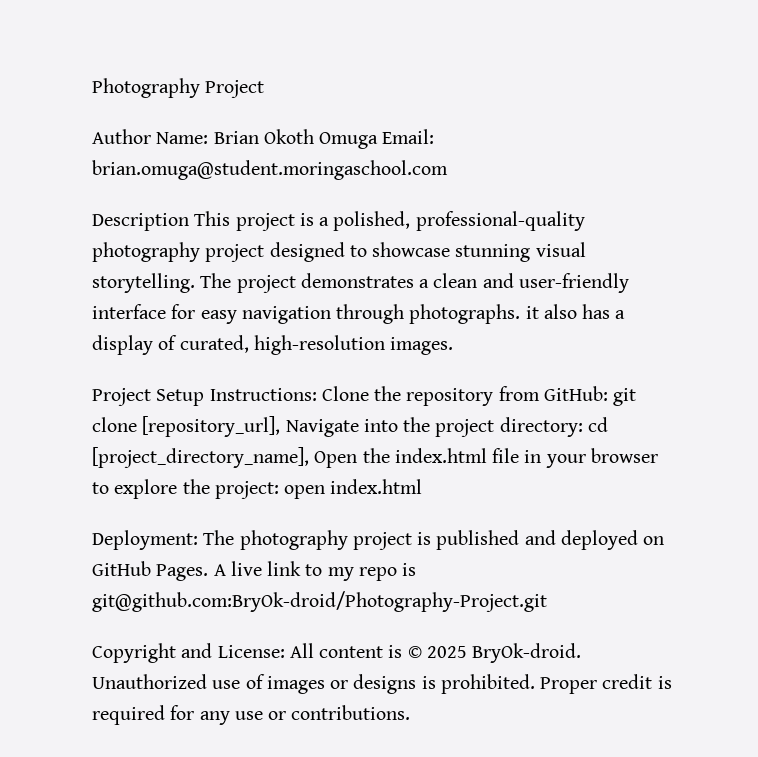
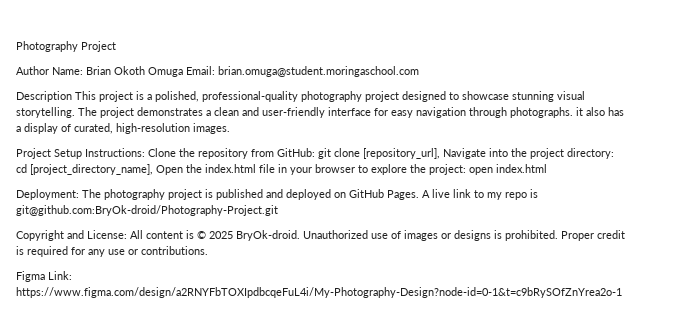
+ Figma Link: https://www.figma.com/design/a2RNYFbTOXIpdbcqeFuL4i/My-Photography-Design?node-id=0-1&t=c9bRySOfZnYrea2o-1

